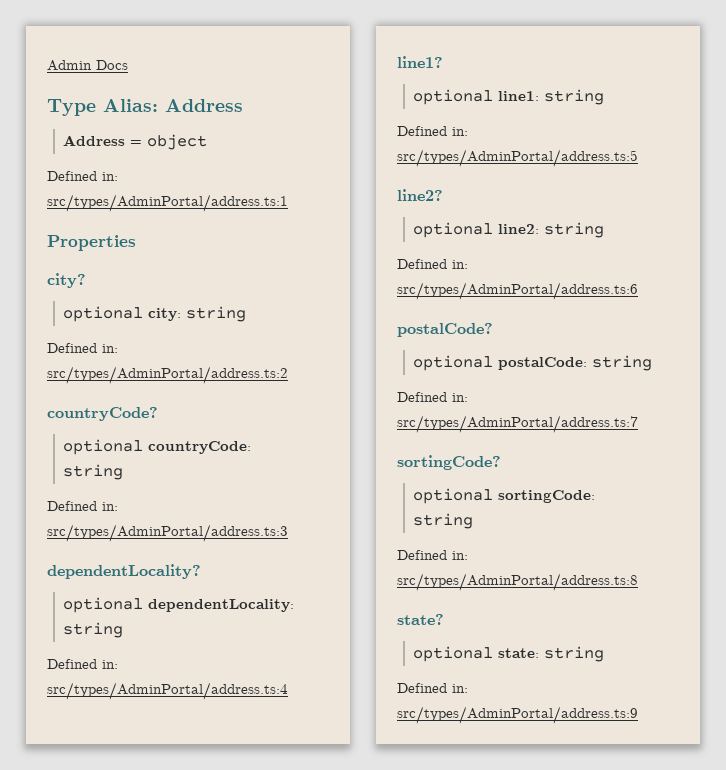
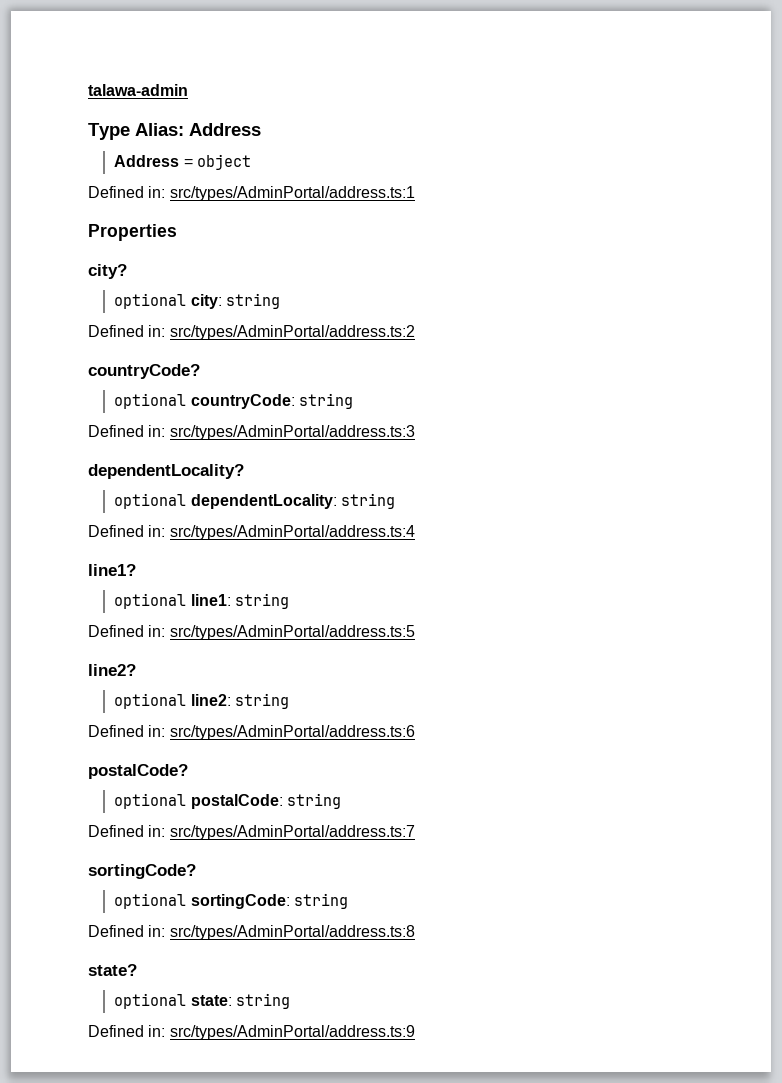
- Admin Docs
+ talawa-admin

